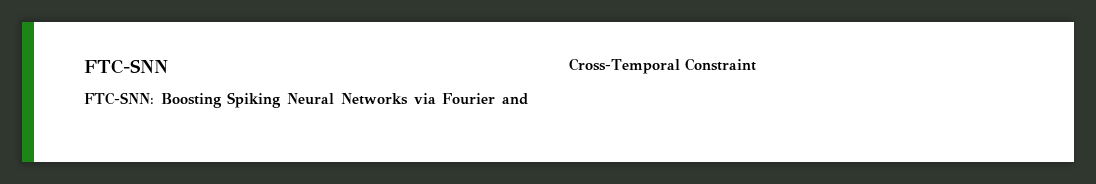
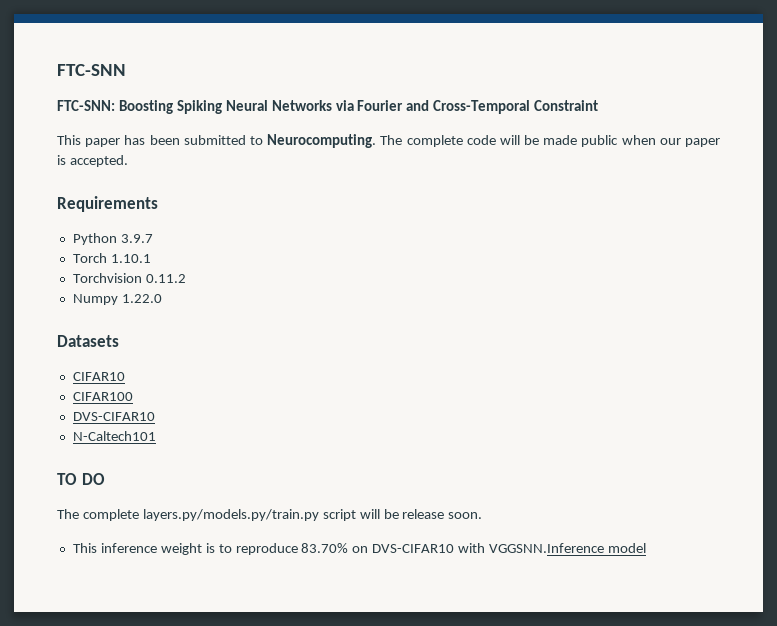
+ This paper has been submitted to Neurocomputing. The complete code will be made public when our paper is accepted.
+ Requirements
+ Python 3.9.7
+ Torch 1.10.1
+ Torchvision 0.11.2
+ Numpy 1.22.0
+ Datasets
+ CIFAR10
+ CIFAR100
+ DVS-CIFAR10
+ N-Caltech101
+ TO DO
+ The complete layers.py/models.py/train.py script will be release soon.
+ This inference weight is to reproduce 83.70% on DVS-CIFAR10 with VGGSNN.Inference model

